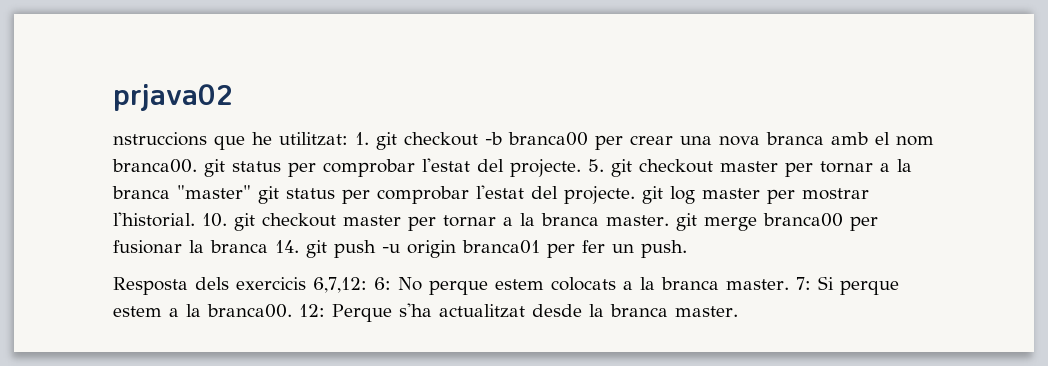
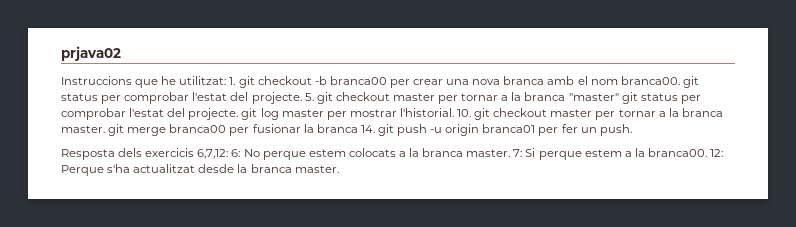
- nstruccions que he utilitzat: 1. git checkout -b branca00 per crear una nova branca amb el nom branca00. git status per comprobar l'estat del projecte.
+ Instruccions que he utilitzat: 1. git checkout -b branca00 per crear una nova branca amb el nom branca00. git status per comprobar l'estat del projecte.

